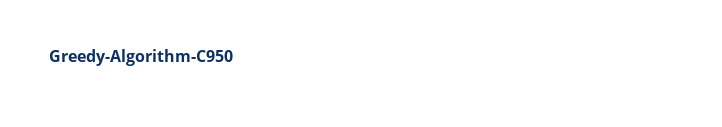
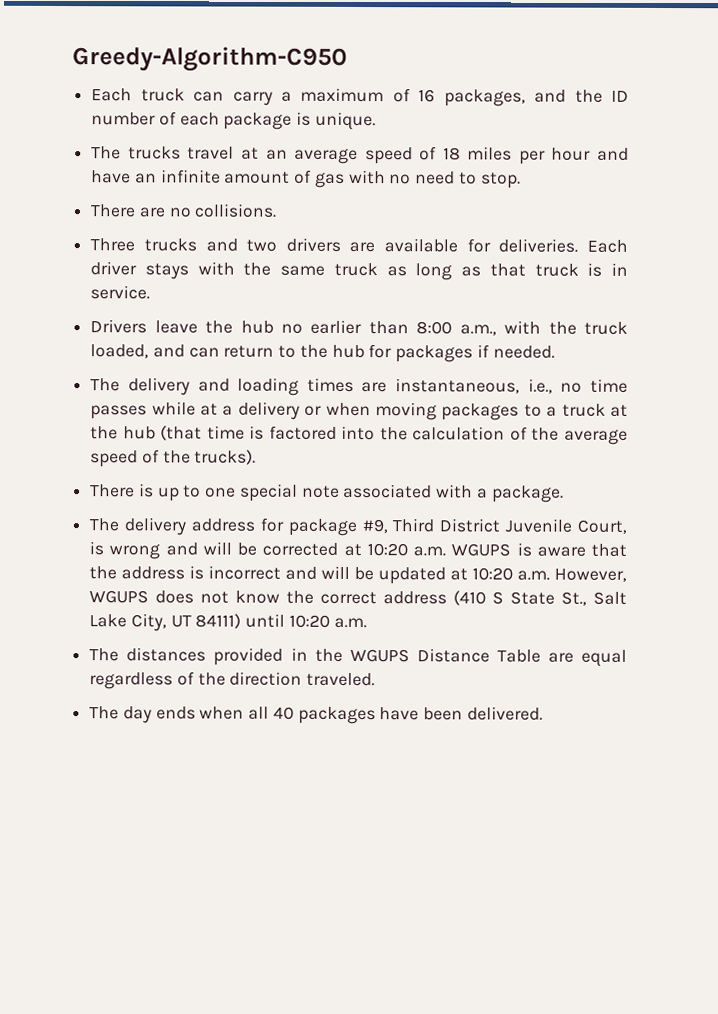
+ Each truck can carry a maximum of 16 packages, and the ID number of each package is unique.
+ The trucks travel at an average speed of 18 miles per hour and have an infinite amount of gas with no need to stop.
+ There are no collisions.
+ Three trucks and two drivers are available for deliveries. Each driver stays with the same truck as long as that truck is in service.
+ Drivers leave the hub no earlier than 8:00 a.m., with the truck loaded, and can return to the hub for packages if needed.
+ The delivery and loading times are instantaneous, i.e., no time passes while at a delivery or when moving packages to a truck at the hub (that time is factored into the calculation of the average speed of the trucks).
+ There is up to one special note associated with a package.
+ The delivery address for package #9, Third District Juvenile Court, is wrong and will be corrected at 10:20 a.m. WGUPS is aware that the address is incorrect and will be updated at 10:20 a.m. However, WGUPS does not know the correct address (410 S State St., Salt Lake City, UT 84111) until 10:20 a.m.
+ The distances provided in the WGUPS Distance Table are equal regardless of the direction traveled.
+ The day ends when all 40 packages have been delivered.

